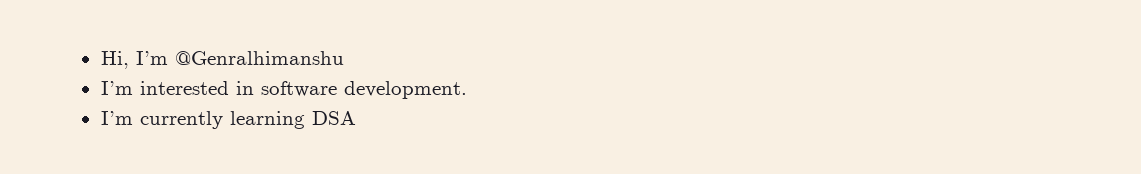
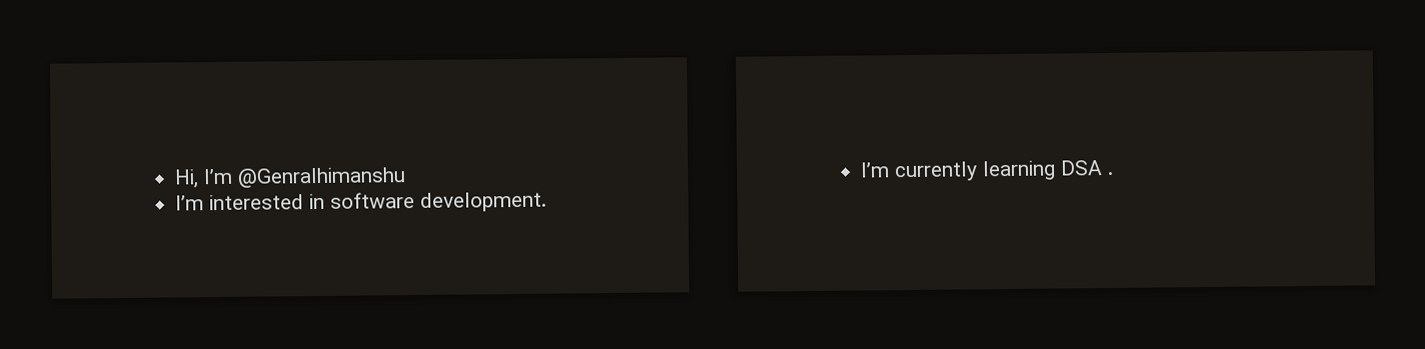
- I’m currently learning DSA
+ I’m currently learning DSA .

